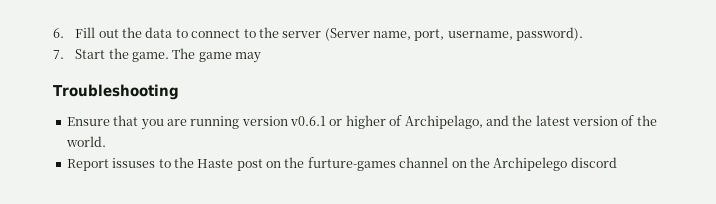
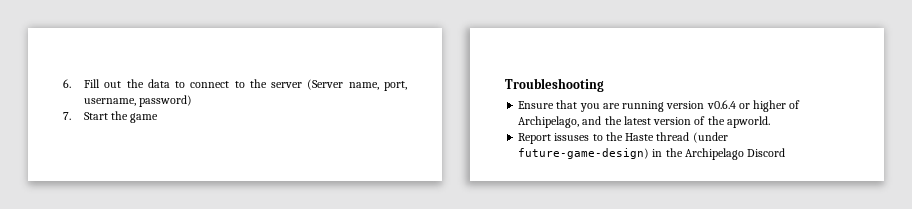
- 6. Fill out the data to connect to the server (Server name, port, username, password).
+ 6. Fill out the data to connect to the server (Server name, port, username, password)
- 7. Start the game. The game may
+ 7. Start the game
- Ensure that you are running version v0.6.1 or higher of Archipelago, and the latest version of the world.
+ Ensure that you are running version v0.6.4 or higher of Archipelago, and the latest version of the apworld.
- Report issuses to the Haste post on the furture-games channel on the Archipelego discord
+ Report issuses to the Haste thread (under future-game-design) in the Archipelago Discord

